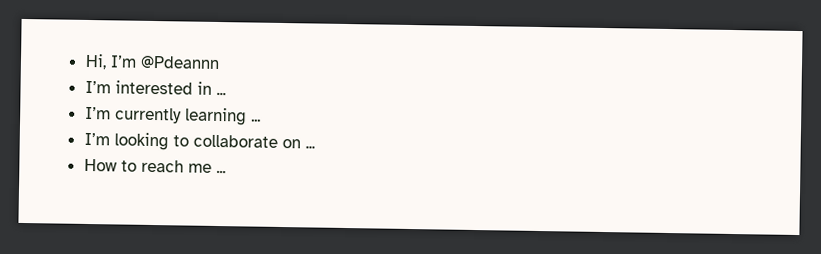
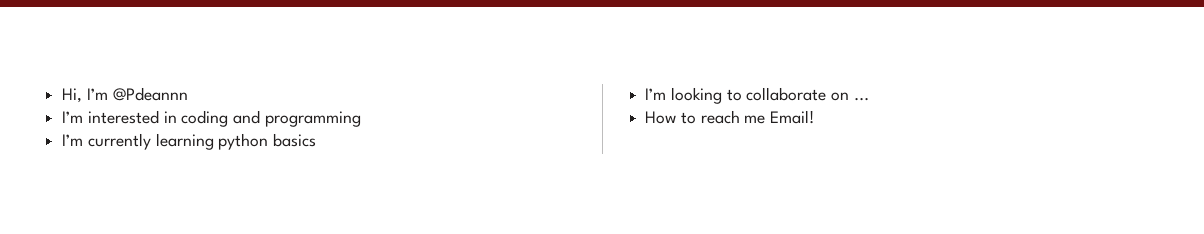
- I’m interested in ...
+ I’m interested in coding and programming
- I’m currently learning ...
+ I’m currently learning python basics
- How to reach me ...
+ How to reach me Email!

